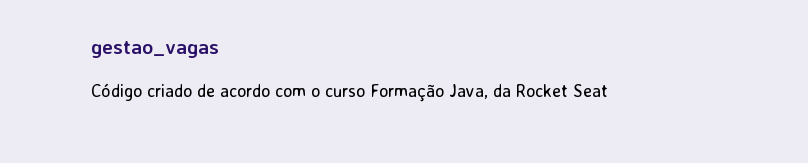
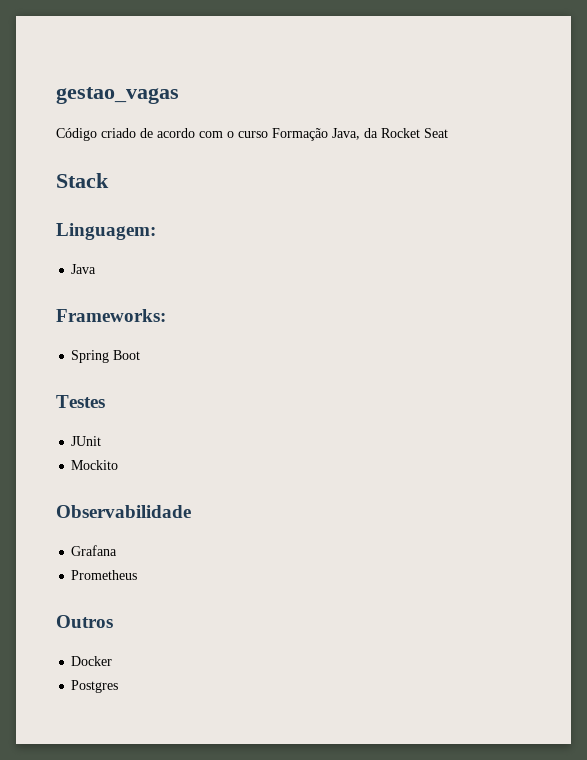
+ Stack
+ Linguagem:
+ Java
+ Frameworks:
+ Spring Boot
+ Testes
+ JUnit
+ Mockito
+ Observabilidade
+ Grafana
+ Prometheus
+ Outros
+ Docker
+ Postgres

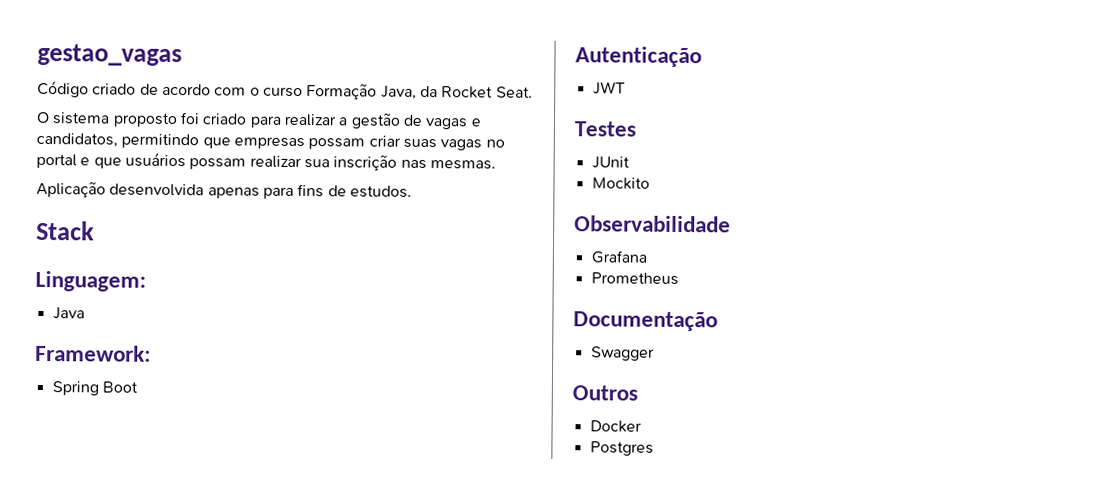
- Código criado de acordo com o curso Formação Java, da Rocket Seat
+ Código criado de acordo com o curso Formação Java, da Rocket Seat.
+ O sistema proposto foi criado para realizar a gestão de vagas e candidatos, permitindo que empresas possam criar suas vagas no portal e que usuários possam realizar sua inscrição nas mesmas.
+ Aplicação desenvolvida apenas para fins de estudos.
- Frameworks:
+ Framework:
+ Autenticação
+ JWT
+ Documentação
+ Swagger

